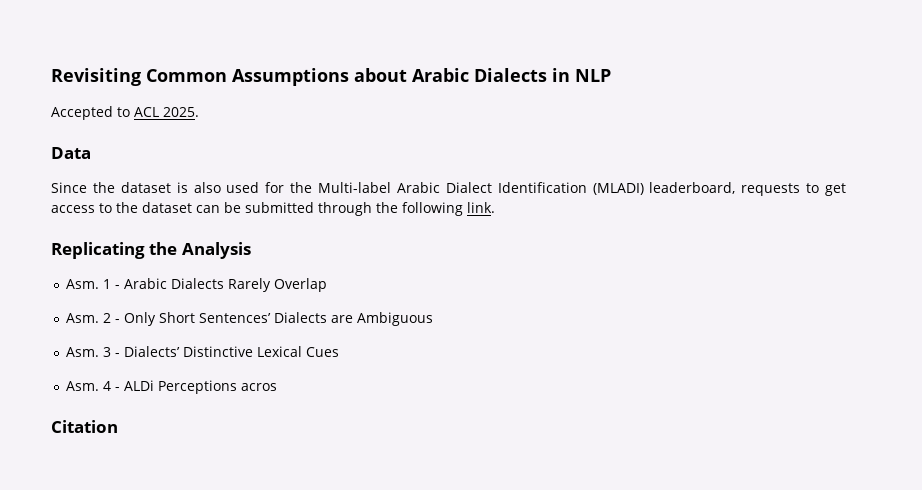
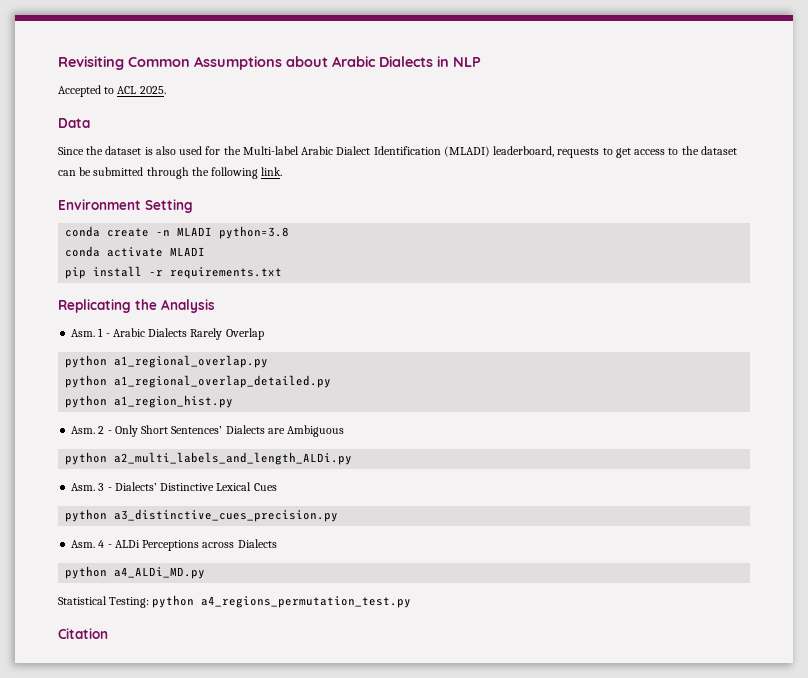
+ Environment Setting
+ conda create -n MLADI python=3.8
+ conda activate MLADI
+ pip install -r requirements.txt
+ python a1_regional_overlap.py
+ python a1_regional_overlap_detailed.py
+ python a1_region_hist.py
+ python a2_multi_labels_and_length_ALDi.py
+ python a3_distinctive_cues_precision.py
- Asm. 4 - ALDi Perceptions acros
+ Asm. 4 - ALDi Perceptions across Dialects
+ python a4_ALDi_MD.py
+ Statistical Testing: python a4_regions_permutation_test.py

